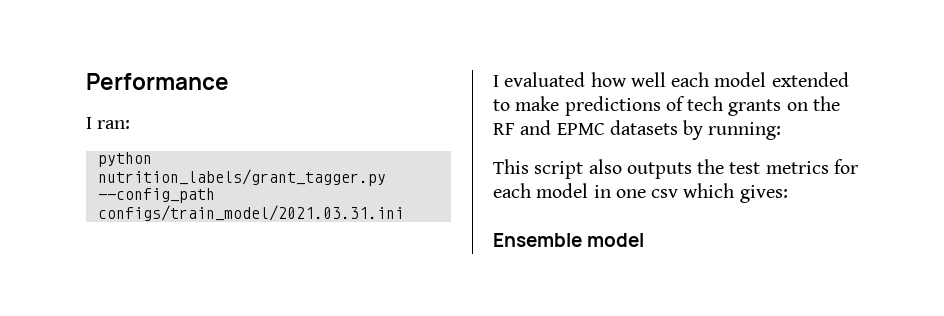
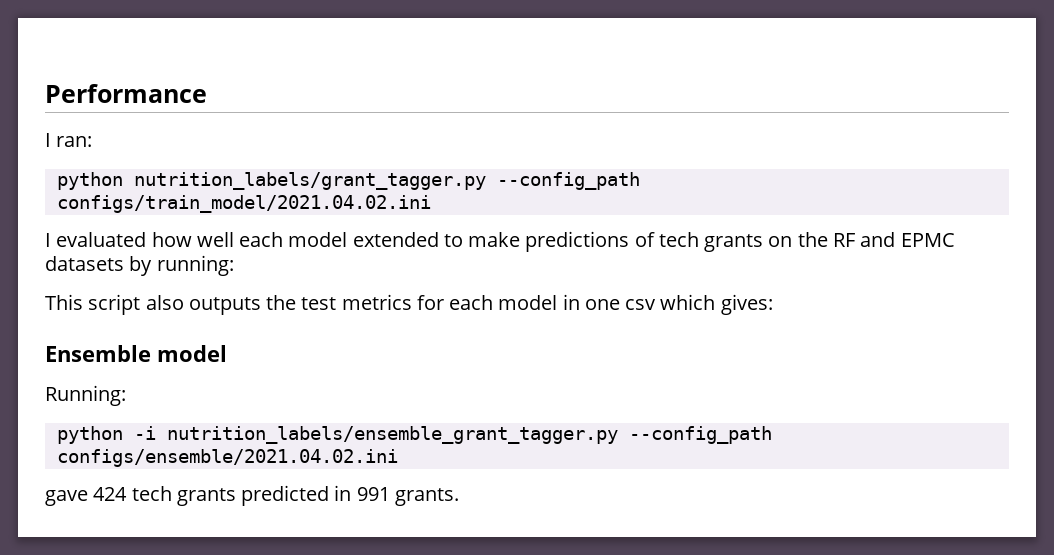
- python nutrition_labels/grant_tagger.py --config_path configs/train_model/2021.03.31.ini
+ python nutrition_labels/grant_tagger.py --config_path configs/train_model/2021.04.02.ini
+ Running:
+ python -i nutrition_labels/ensemble_grant_tagger.py --config_path configs/ensemble/2021.04.02.ini
+ gave 424 tech grants predicted in 991 grants.

